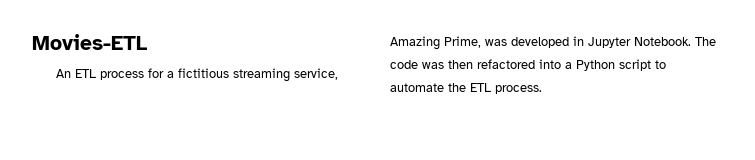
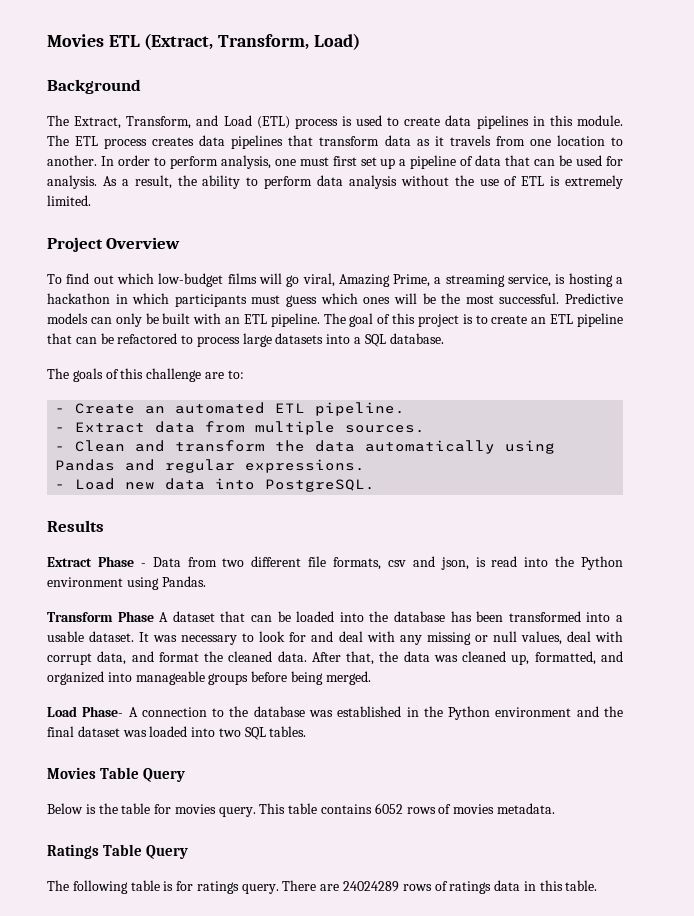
- Movies-ETL
- An ETL process for a fictitious streaming service, Amazing Prime, was developed in Jupyter Notebook. The code was then refactored into a Python script to automate the ETL process.
+ Movies ETL (Extract, Transform, Load)
+ Background
+ The Extract, Transform, and Load (ETL) process is used to create data pipelines in this module. The ETL process creates data pipelines that transform data as it travels from one location to another. In order to perform analysis, one must first set up a pipeline of data that can be used for analysis. As a result, the ability to perform data analysis without the use of ETL is extremely limited.
+ Project Overview
+ To find out which low-budget films will go viral, Amazing Prime, a streaming service, is hosting a hackathon in which participants must guess which ones will be the most successful. Predictive models can only be built with an ETL pipeline. The goal of this project is to create an ETL pipeline that can be refactored to process large datasets into a SQL database.
+ The goals of this challenge are to:
+ - Create an automated ETL pipeline.
+ - Extract data from multiple sources.
+ - Clean and transform the data automatically using Pandas and regular expressions.
+ - Load new data into PostgreSQL.
+ Results
+ Extract Phase - Data from two different file formats, csv and json, is read into the Python environment using Pandas.
+ Transform Phase A dataset that can be loaded into the database has been transformed into a usable dataset. It was necessary to look for and deal with any missing or null values, deal with corrupt data, and format the cleaned data. After that, the data was cleaned up, formatted, and organized into manageable groups before being merged.
+ Load Phase- A connection to the database was established in the Python environment and the final dataset was loaded into two SQL tables.
+ Movies Table Query
+ Below is the table for movies query. This table contains 6052 rows of movies metadata.
+ Ratings Table Query
+ The following table is for ratings query. There are 24024289 rows of ratings data in this table.

